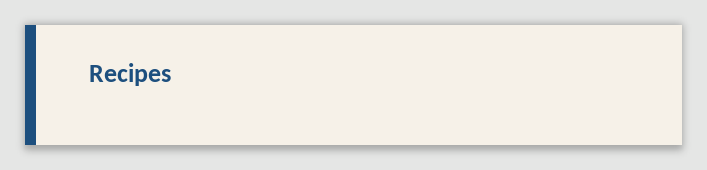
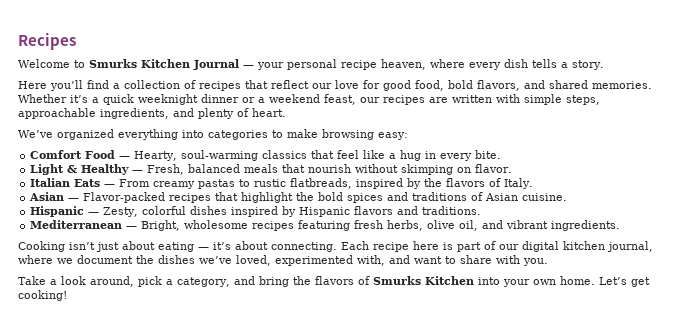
+ Welcome to Smurks Kitchen Journal — your personal recipe heaven, where every dish tells a story.
+ Here you’ll find a collection of recipes that reflect our love for good food, bold flavors, and shared memories. Whether it’s a quick weeknight dinner or a weekend feast, our recipes are written with simple steps, approachable ingredients, and plenty of heart.
+ We’ve organized everything into categories to make browsing easy:
+ Comfort Food — Hearty, soul-warming classics that feel like a hug in every bite.
+ Light & Healthy — Fresh, balanced meals that nourish without skimping on flavor.
+ Italian Eats — From creamy pastas to rustic flatbreads, inspired by the flavors of Italy.
+ Asian — Flavor-packed recipes that highlight the bold spices and traditions of Asian cuisine.
+ Hispanic — Zesty, colorful dishes inspired by Hispanic flavors and traditions.
+ Mediterranean — Bright, wholesome recipes featuring fresh herbs, olive oil, and vibrant ingredients.
+ Cooking isn’t just about eating — it’s about connecting. Each recipe here is part of our digital kitchen journal, where we document the dishes we’ve loved, experimented with, and want to share with you.
+ Take a look around, pick a category, and bring the flavors of Smurks Kitchen into your own home. Let’s get cooking!

